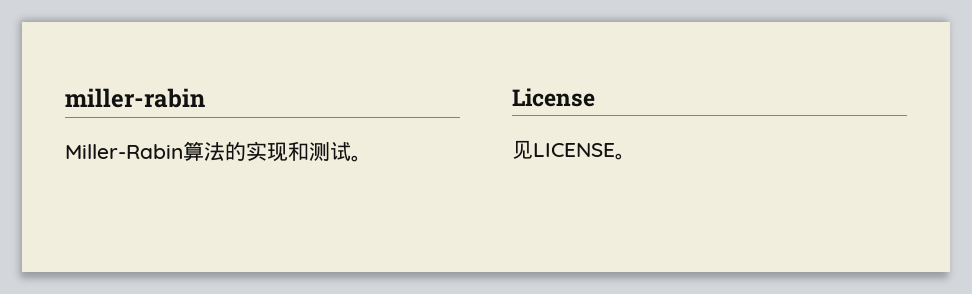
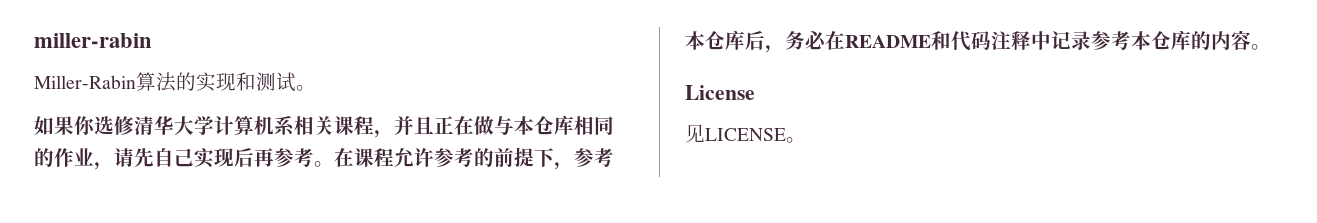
+ 如果你选修清华大学计算机系相关课程，并且正在做与本仓库相同的作业，请先自己实现后再参考。在课程允许参考的前提下，参考本仓库后，务必在README和代码注释中记录参考本仓库的内容。

